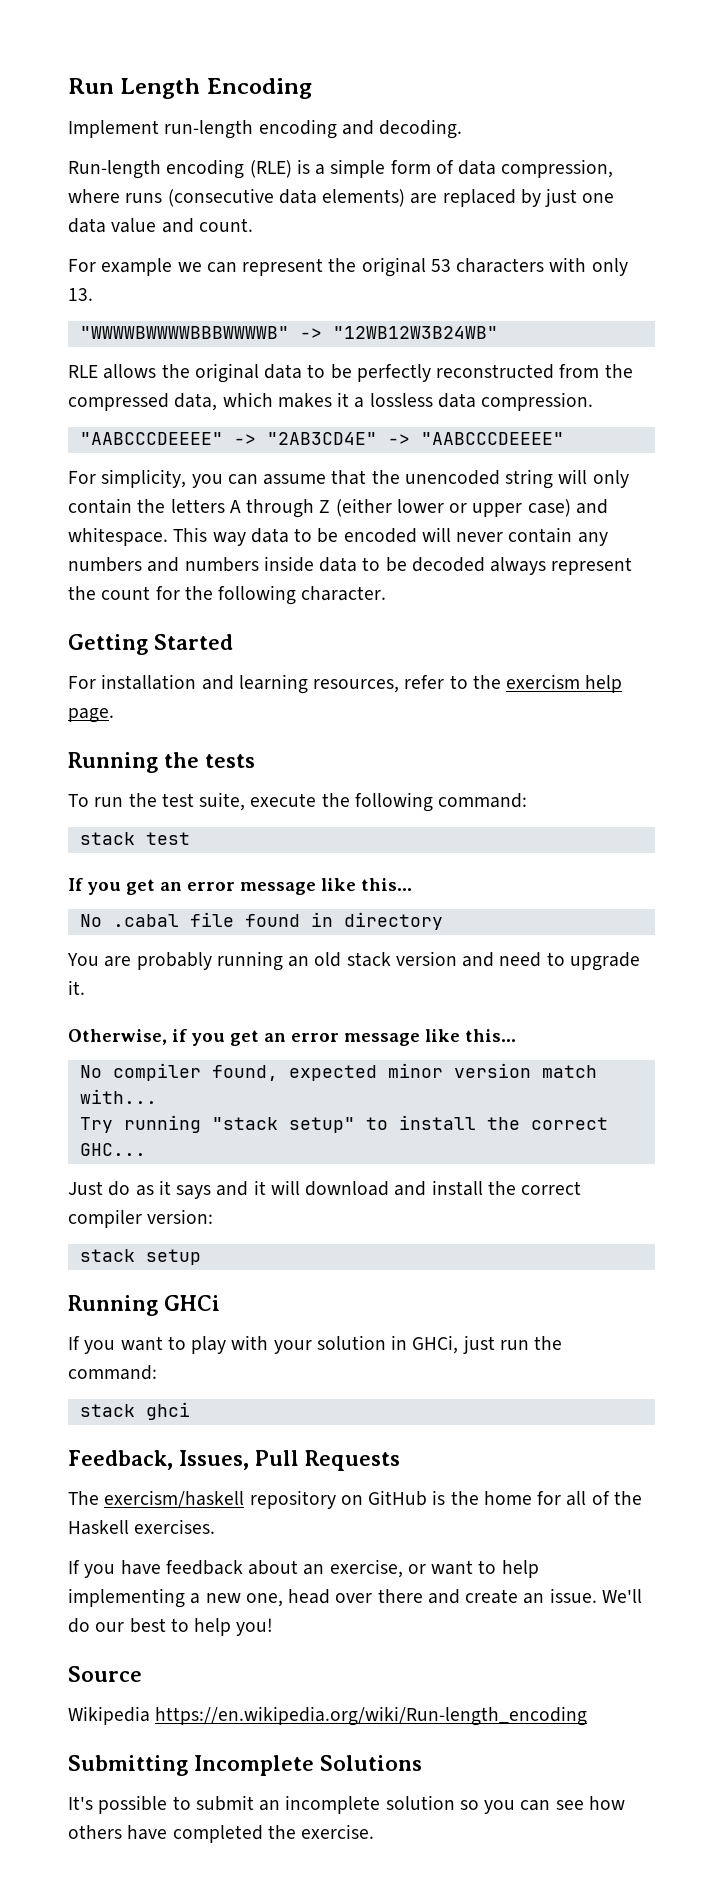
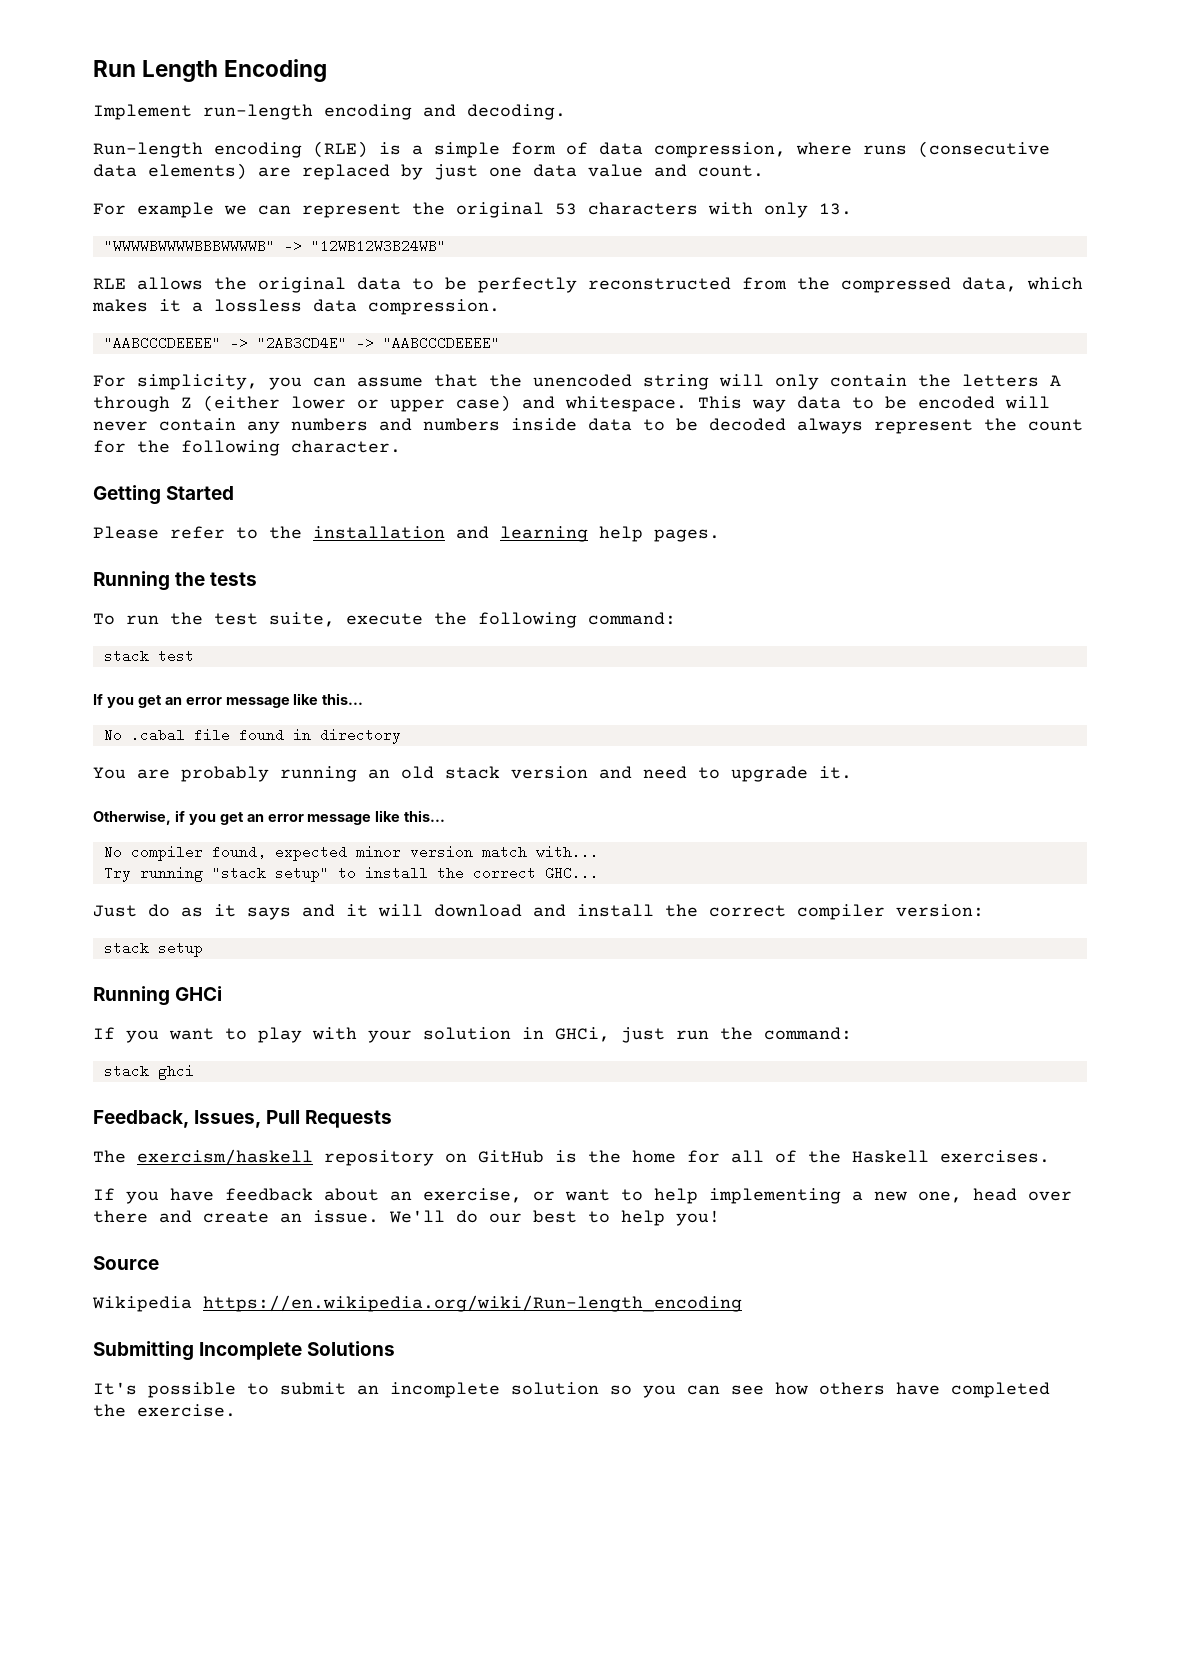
- For installation and learning resources, refer to the exercism help page.
+ Please refer to the installation and learning help pages.

